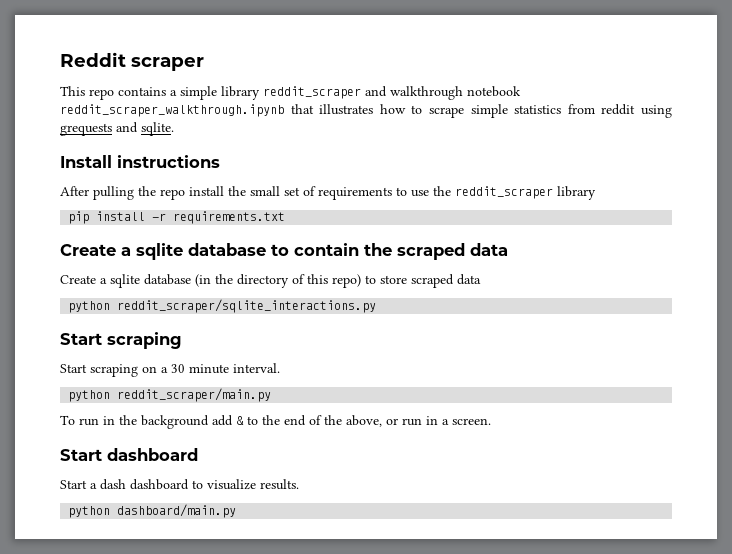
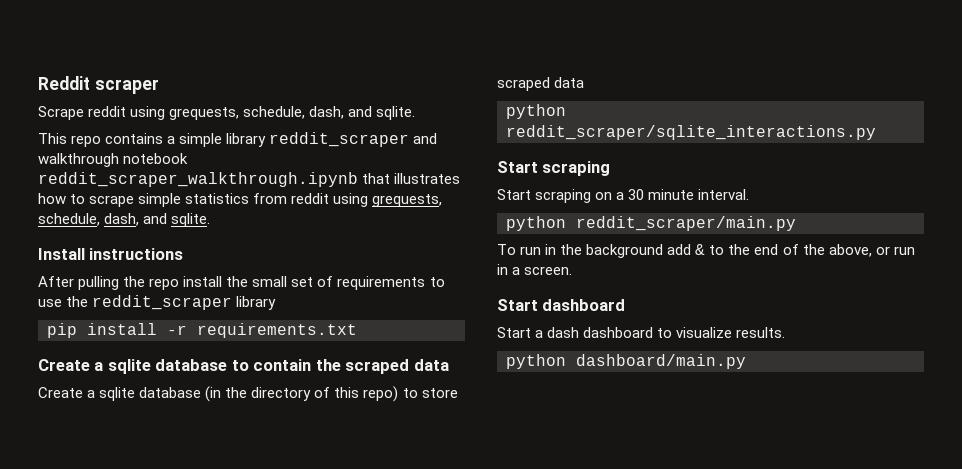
+ Scrape reddit using grequests, schedule, dash, and sqlite.
- This repo contains a simple library reddit_scraper and walkthrough notebook reddit_scraper_walkthrough.ipynb that illustrates how to scrape simple statistics from reddit using grequests and sqlite.
+ This repo contains a simple library reddit_scraper and walkthrough notebook reddit_scraper_walkthrough.ipynb that illustrates how to scrape simple statistics from reddit using grequests, schedule, dash, and sqlite.

